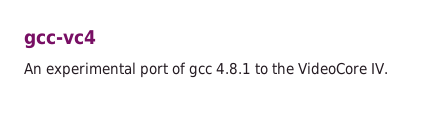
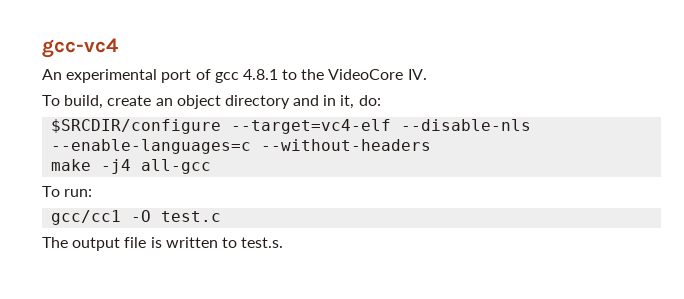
+ To build, create an object directory and in it, do:
+ $SRCDIR/configure --target=vc4-elf --disable-nls --enable-languages=c --without-headers
+ make -j4 all-gcc
+ To run:
+ gcc/cc1 -O test.c
+ The output file is written to test.s.

